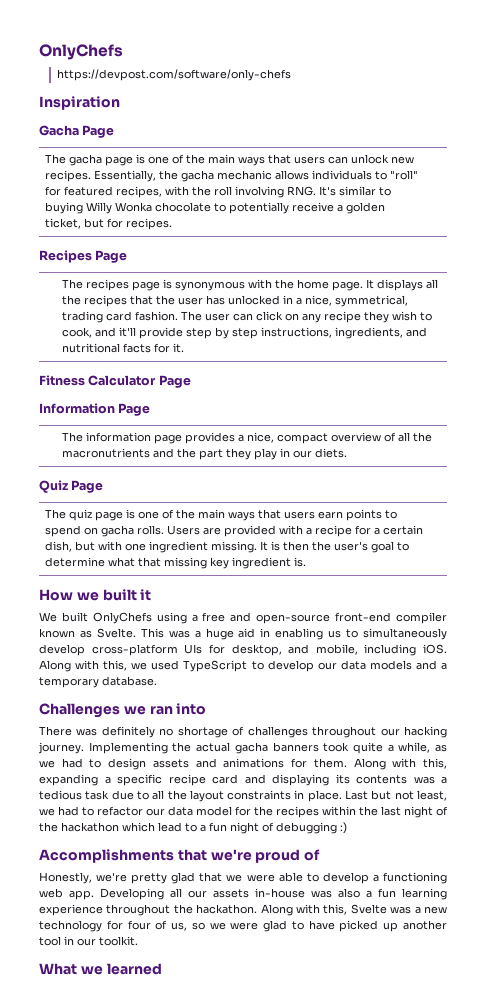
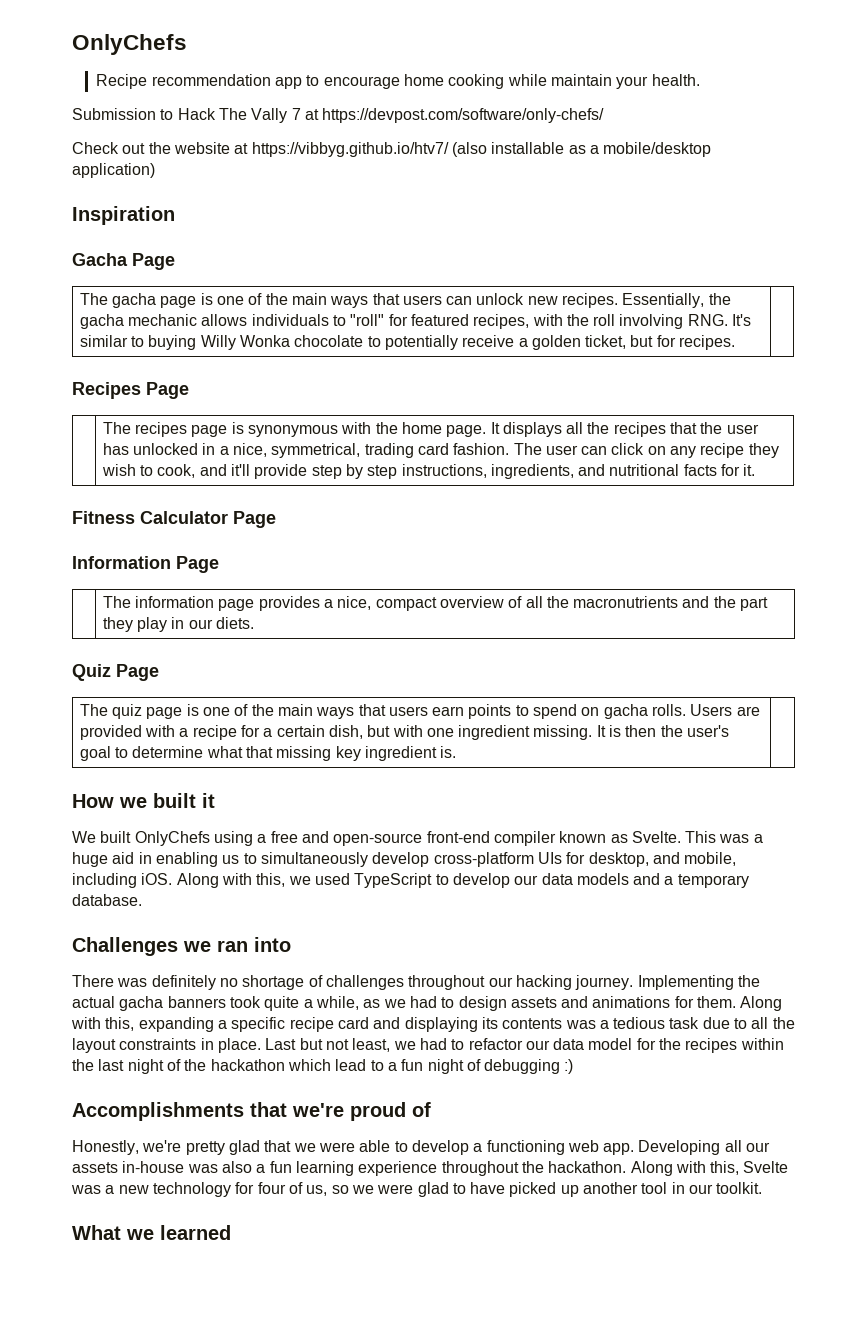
- https://devpost.com/software/only-chefs
+ Recipe recommendation app to encourage home cooking while maintain your health.
+ Submission to Hack The Vally 7 at https://devpost.com/software/only-chefs/
+ Check out the website at https://vibbyg.github.io/htv7/ (also installable as a mobile/desktop application)

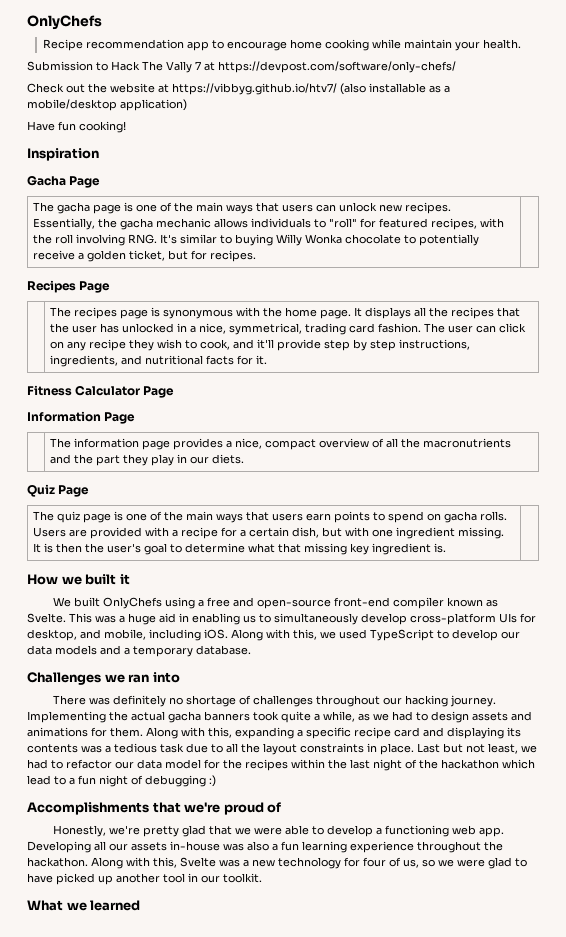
+ Have fun cooking!

